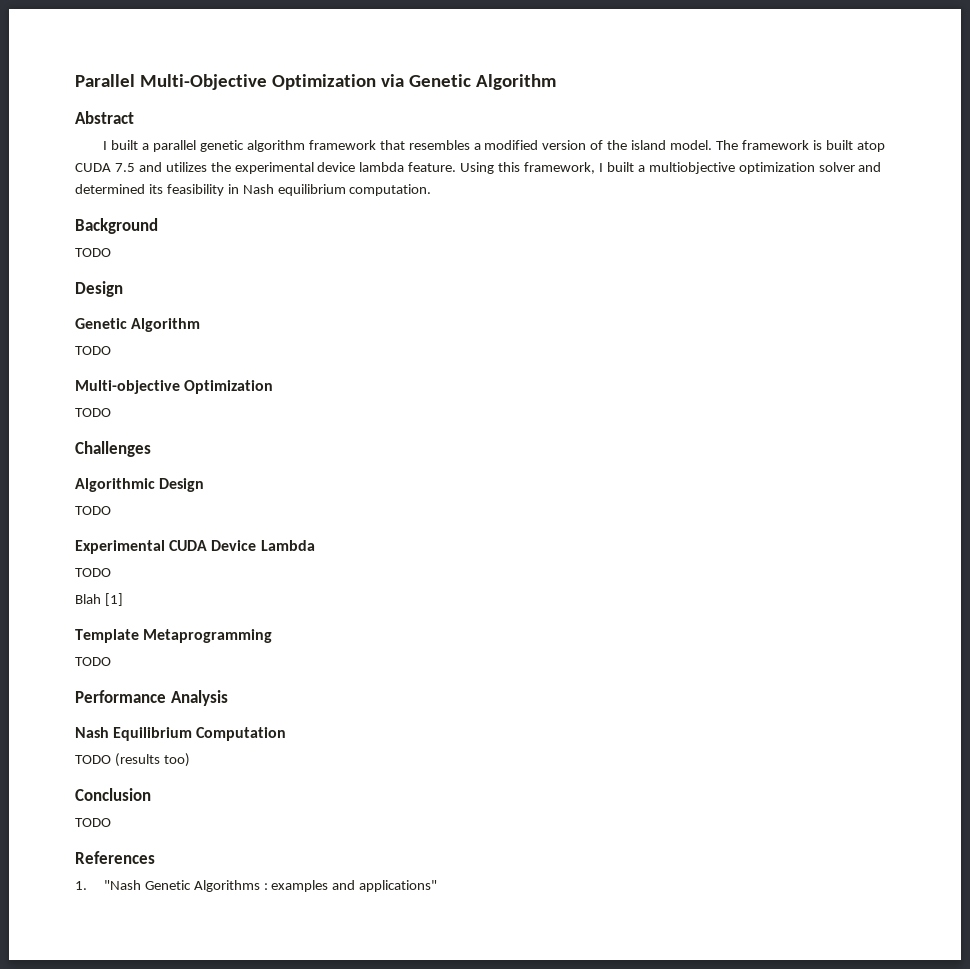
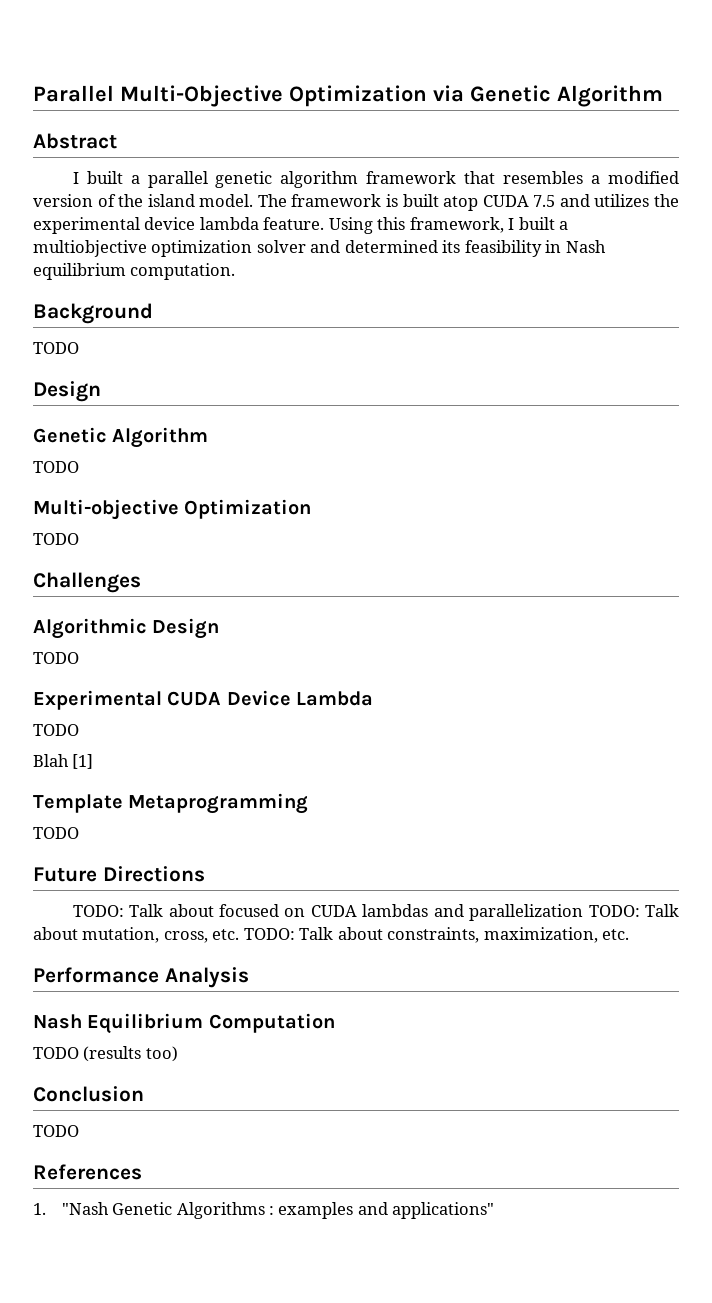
+ Future Directions
+ TODO: Talk about focused on CUDA lambdas and parallelization TODO: Talk about mutation, cross, etc. TODO: Talk about constraints, maximization, etc.

